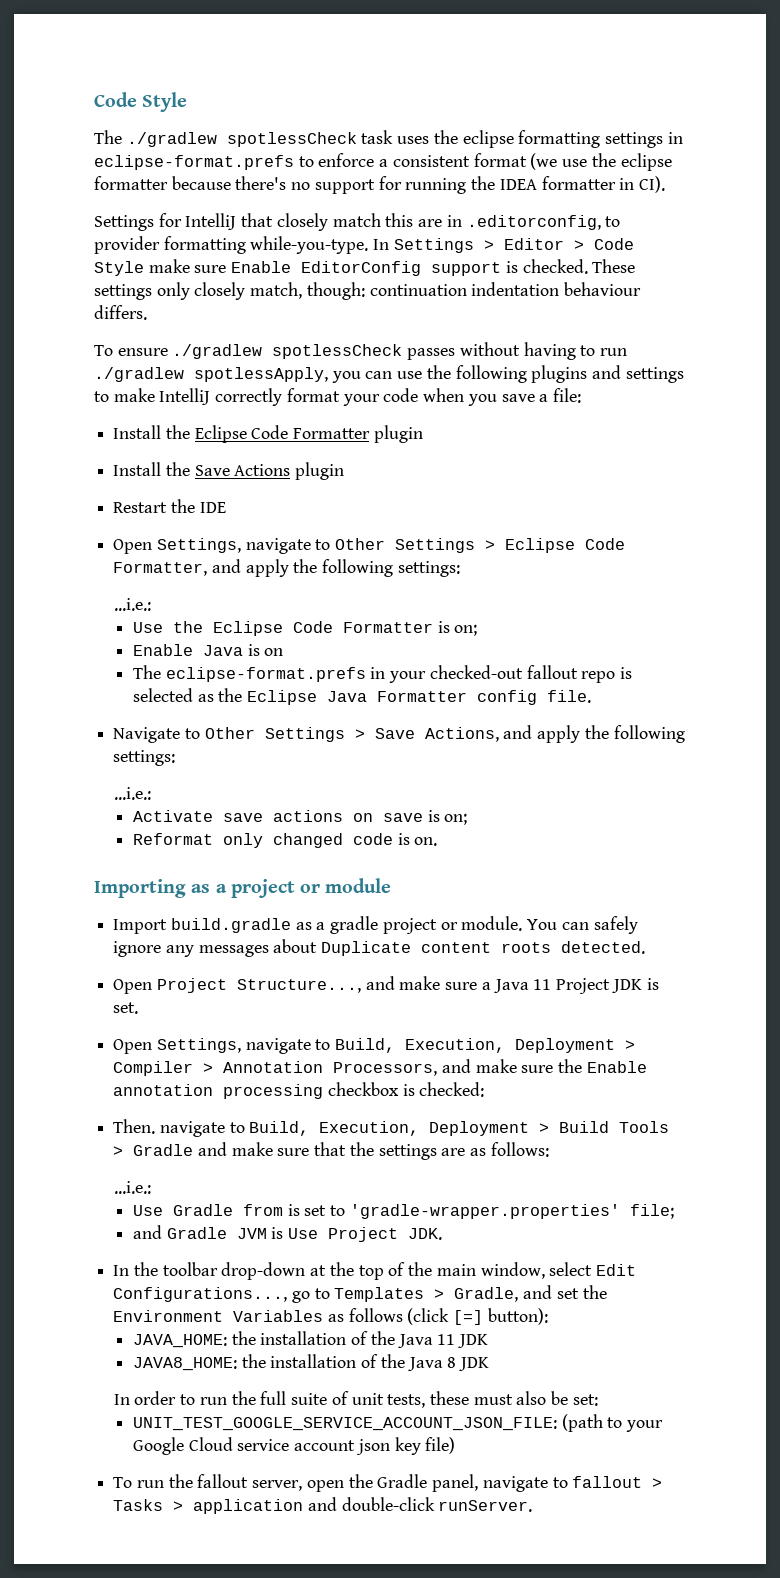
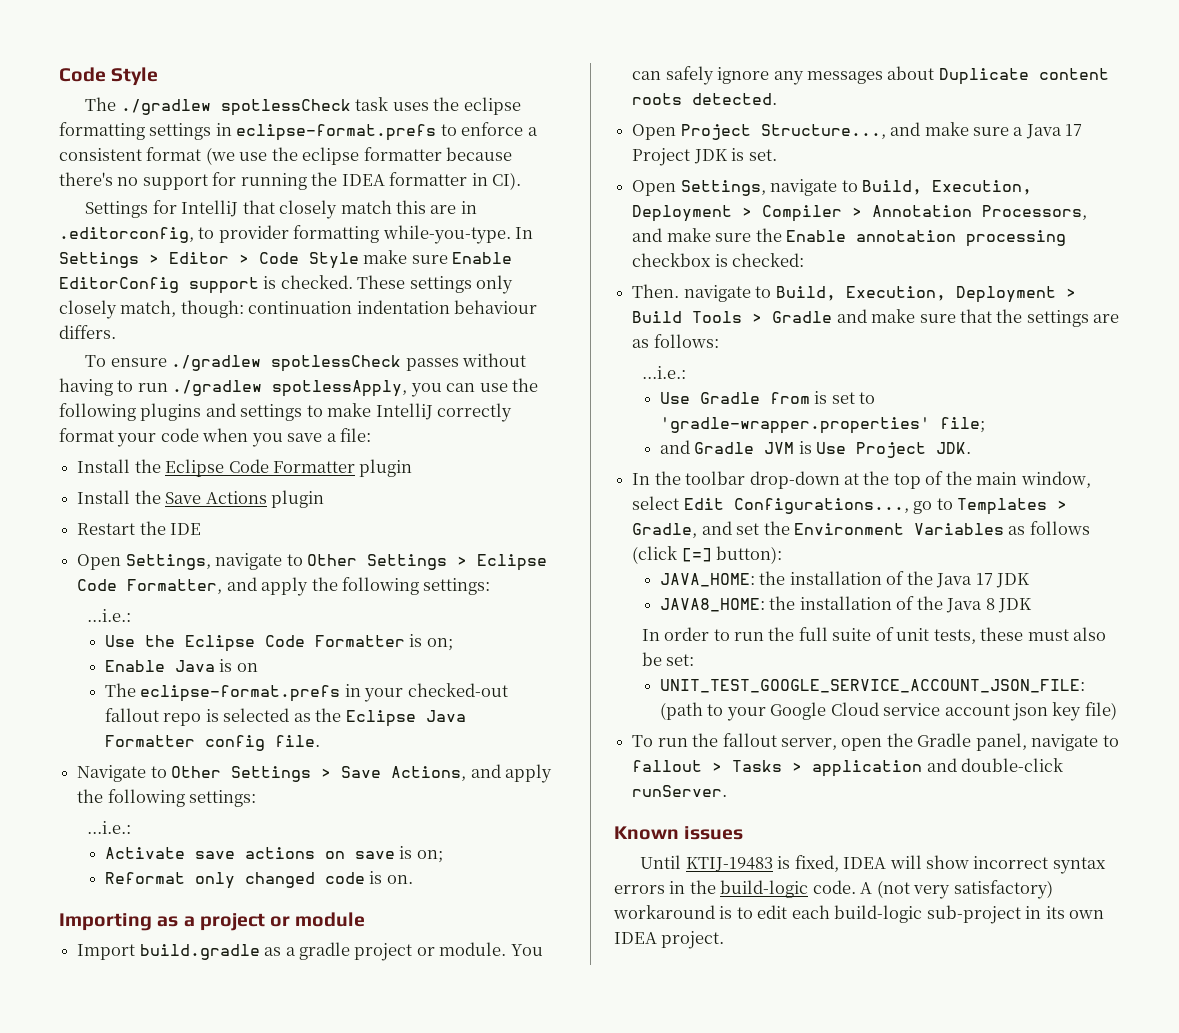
- Open Project Structure..., and make sure a Java 11 Project JDK is set.
+ Open Project Structure..., and make sure a Java 17 Project JDK is set.
- JAVA_HOME: the installation of the Java 11 JDK
+ JAVA_HOME: the installation of the Java 17 JDK
+ Known issues
+ Until KTIJ-19483 is fixed, IDEA will show incorrect syntax errors in the build-logic code. A (not very satisfactory) workaround is to edit each build-logic sub-project in its own IDEA project.

